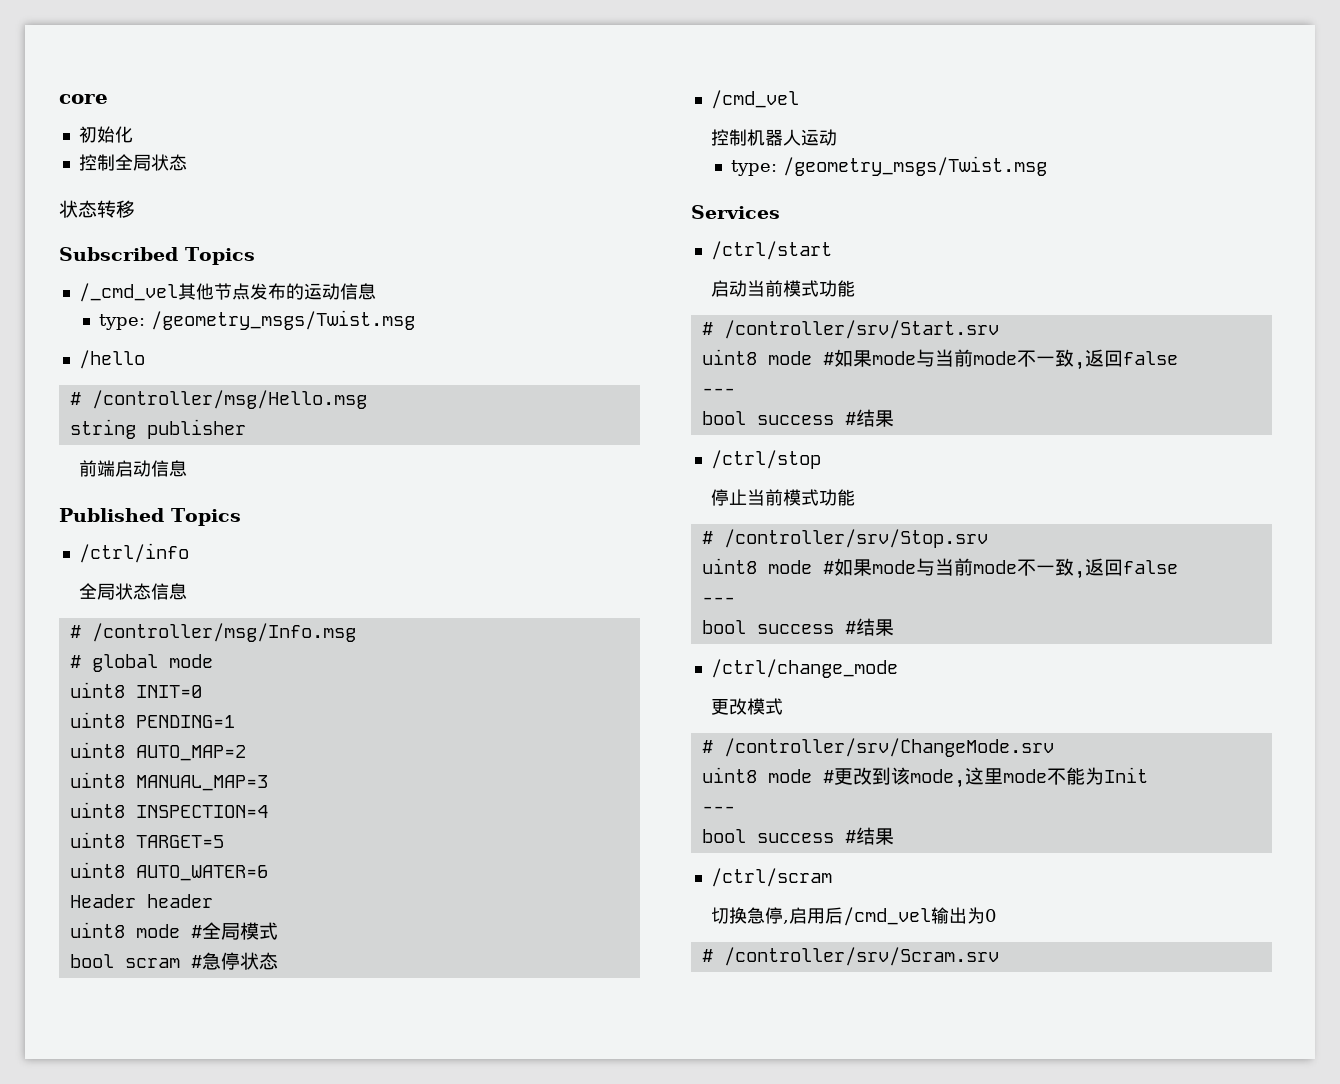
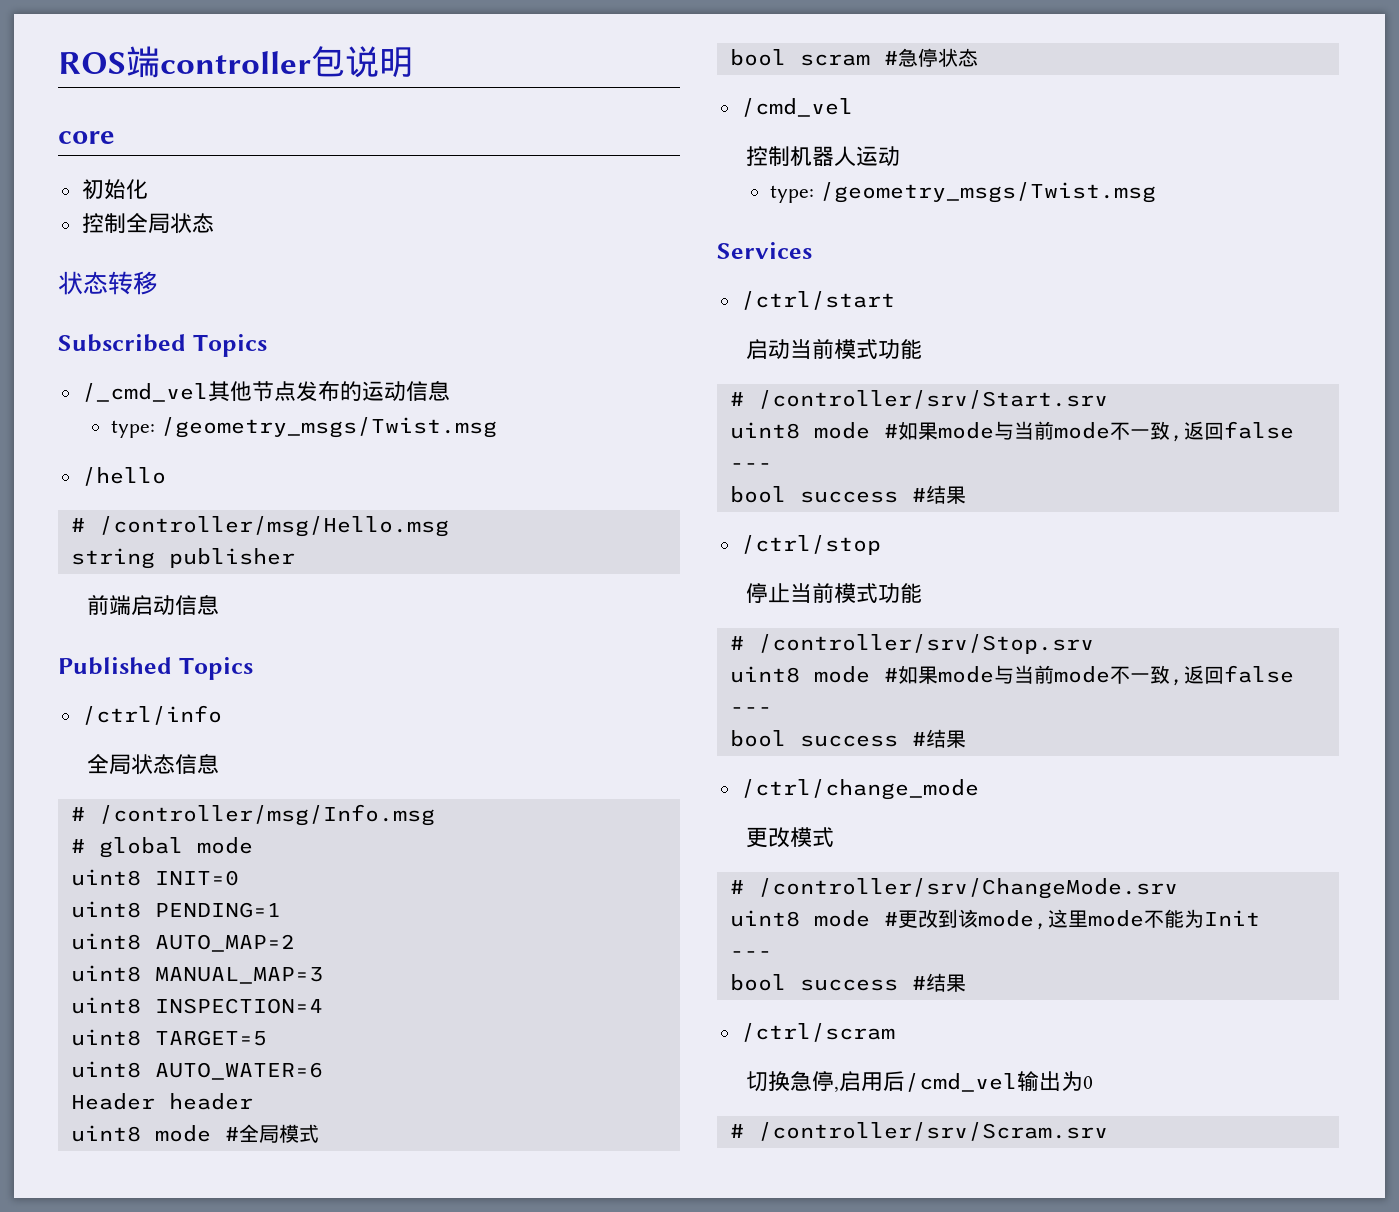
+ ROS端controller包说明

